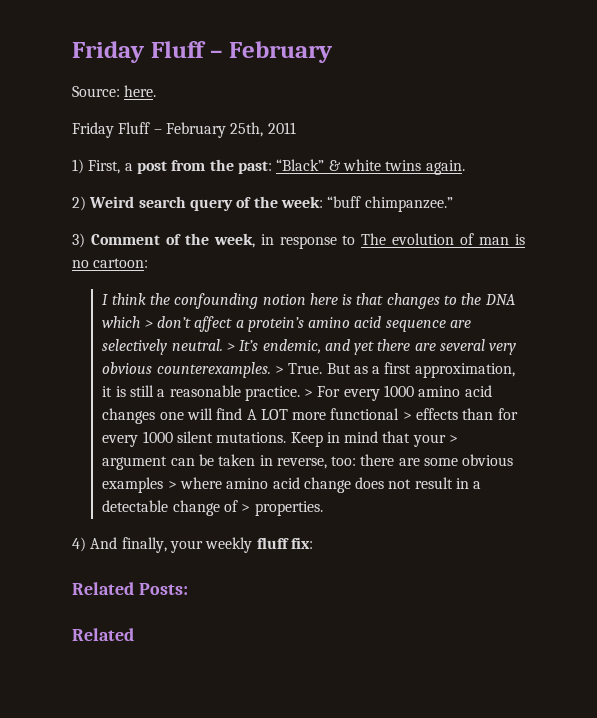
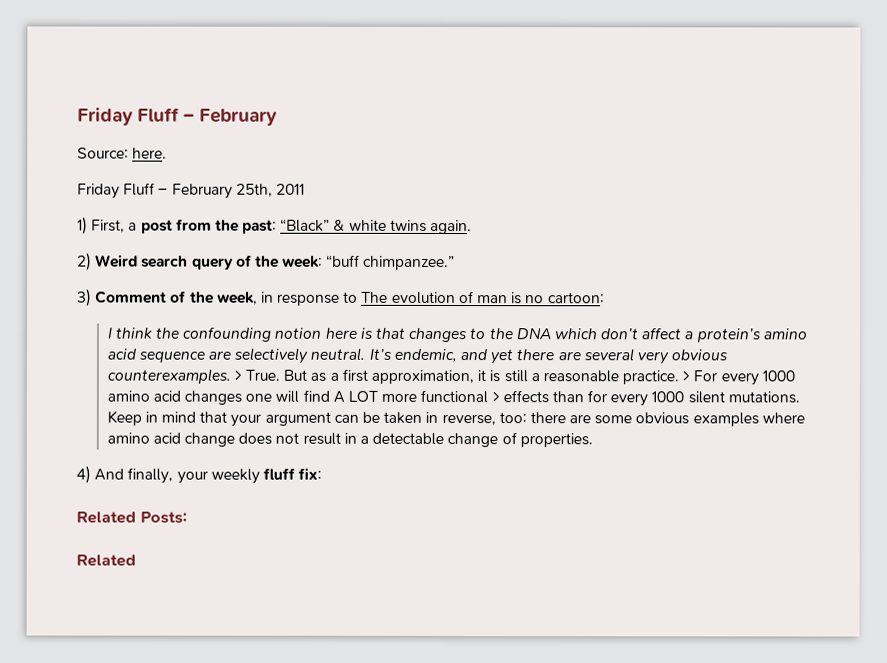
- I think the confounding notion here is that changes to the DNA which > don’t affect a protein’s amino acid sequence are selectively neutral.
+ I think the confounding notion here is that changes to the DNA which don’t affect a protein’s amino acid sequence are selectively neutral.
- > It’s endemic, and yet there are several very obvious counterexamples.
+ It’s endemic, and yet there are several very obvious counterexamples.
- Keep in mind that your > argument can be taken in reverse, too: there are some obvious examples > where amino acid change does not result in a detectable change of > properties.
+ Keep in mind that your argument can be taken in reverse, too: there are some obvious examples where amino acid change does not result in a detectable change of properties.

